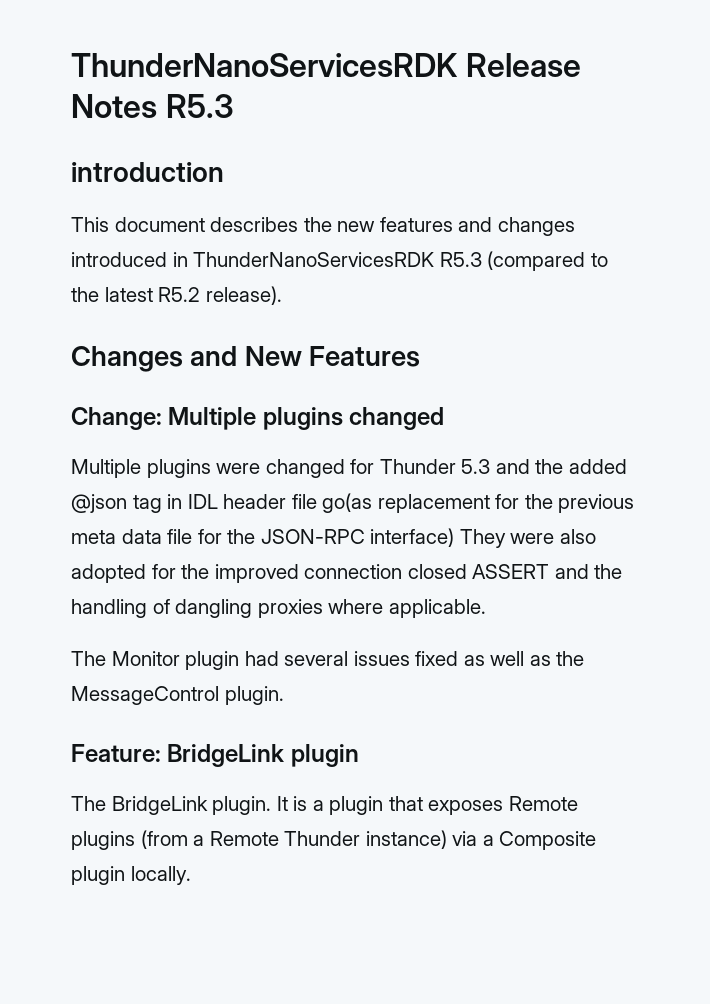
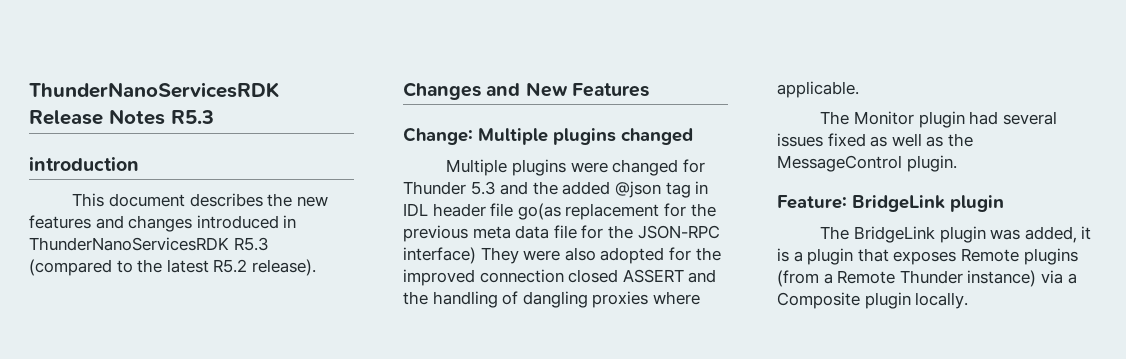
- The BridgeLink plugin. It is a plugin that exposes Remote plugins (from a Remote Thunder instance) via a Composite plugin locally.
+ The BridgeLink plugin was added, it is a plugin that exposes Remote plugins (from a Remote Thunder instance) via a Composite plugin locally.

